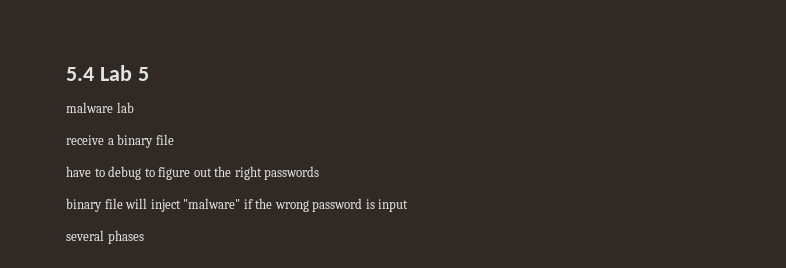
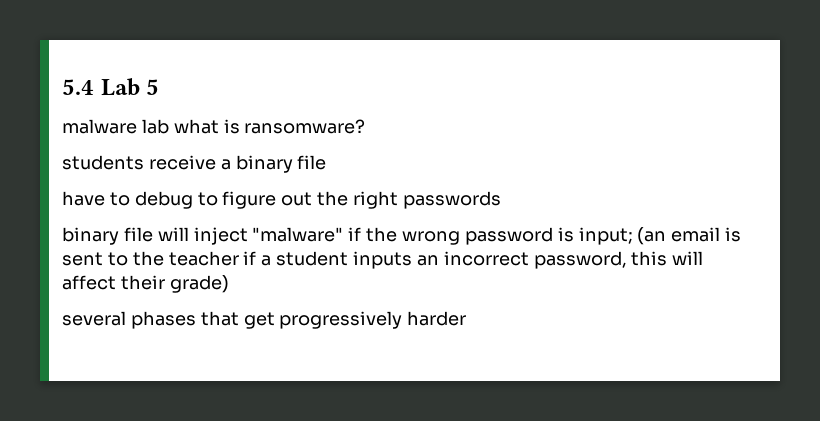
- malware lab
- receive a binary file
+ malware lab what is ransomware?
+ students receive a binary file
- binary file will inject "malware" if the wrong password is input
- several phases
+ binary file will inject "malware" if the wrong password is input; (an email is sent to the teacher if a student inputs an incorrect password, this will affect their grade)
+ several phases that get progressively harder

